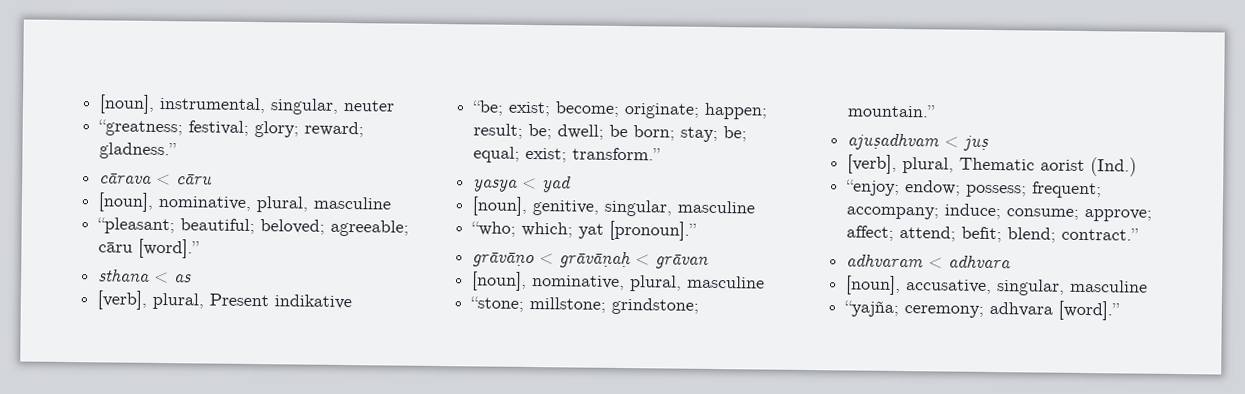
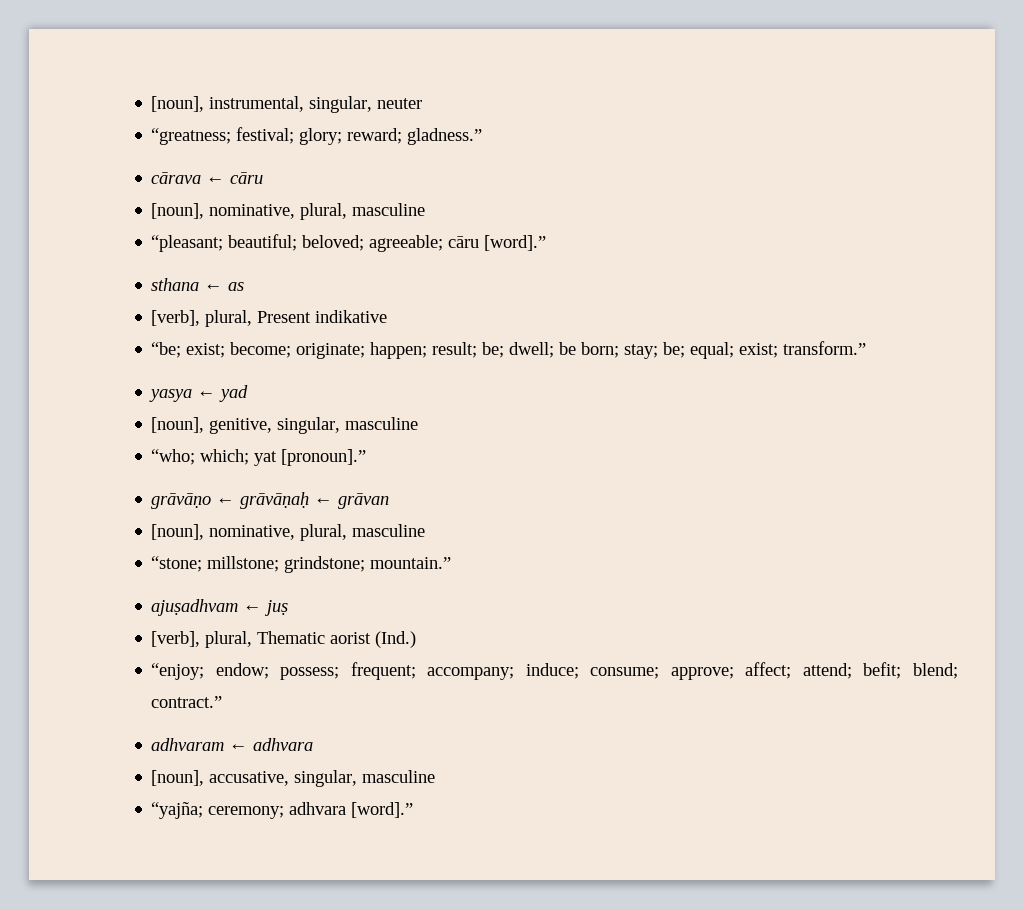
- cārava < cāru
+ cārava ← cāru
- sthana < as
+ sthana ← as
- yasya < yad
+ yasya ← yad
- grāvāṇo < grāvāṇaḥ < grāvan
+ grāvāṇo ← grāvāṇaḥ ← grāvan
- ajuṣadhvam < juṣ
+ ajuṣadhvam ← juṣ
- adhvaram < adhvara
+ adhvaram ← adhvara

